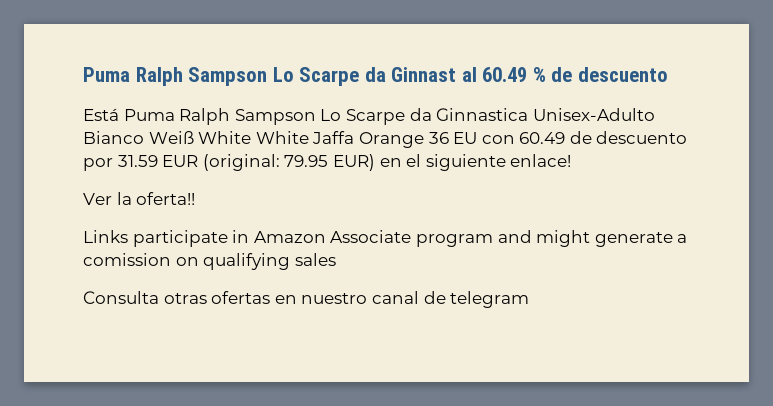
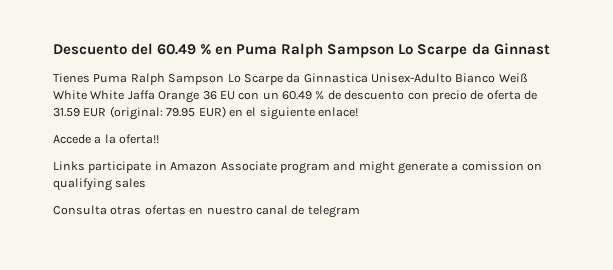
- Puma Ralph Sampson Lo Scarpe da Ginnast al 60.49 % de descuento
- Está Puma Ralph Sampson Lo Scarpe da Ginnastica Unisex-Adulto Bianco Weiß White White Jaffa Orange 36 EU con 60.49 de descuento por 31.59 EUR (original: 79.95 EUR) en el siguiente enlace!
+ Descuento del 60.49 % en Puma Ralph Sampson Lo Scarpe da Ginnast
+ Tienes Puma Ralph Sampson Lo Scarpe da Ginnastica Unisex-Adulto Bianco Weiß White White Jaffa Orange 36 EU con un 60.49 % de descuento con precio de oferta de 31.59 EUR (original: 79.95 EUR) en el siguiente enlace!
- Ver la oferta!!
+ Accede a la oferta!!

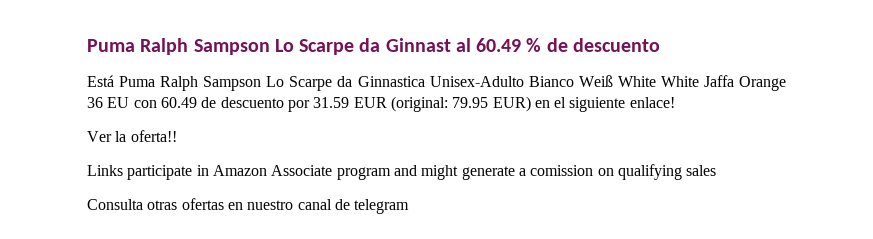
- Descuento del 60.49 % en Puma Ralph Sampson Lo Scarpe da Ginnast
- Tienes Puma Ralph Sampson Lo Scarpe da Ginnastica Unisex-Adulto Bianco Weiß White White Jaffa Orange 36 EU con un 60.49 % de descuento con precio de oferta de 31.59 EUR (original: 79.95 EUR) en el siguiente enlace!
+ Puma Ralph Sampson Lo Scarpe da Ginnast al 60.49 % de descuento
+ Está Puma Ralph Sampson Lo Scarpe da Ginnastica Unisex-Adulto Bianco Weiß White White Jaffa Orange 36 EU con 60.49 de descuento por 31.59 EUR (original: 79.95 EUR) en el siguiente enlace!
- Accede a la oferta!!
+ Ver la oferta!!

